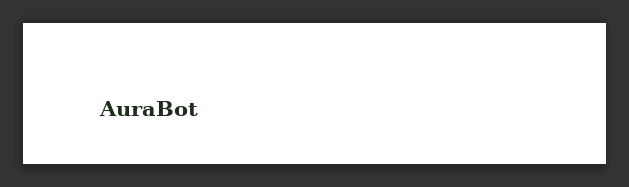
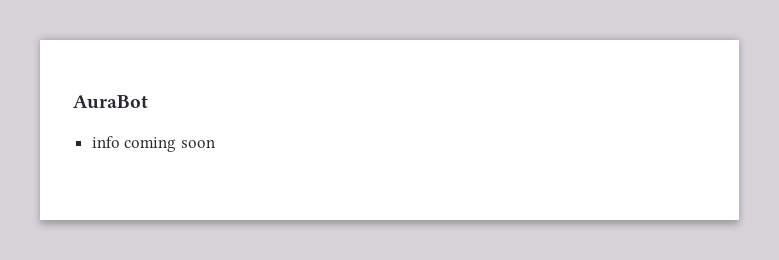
+ info coming soon

